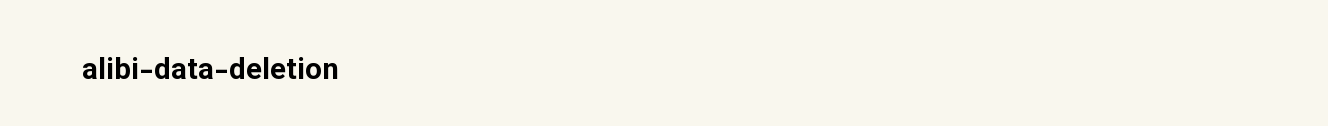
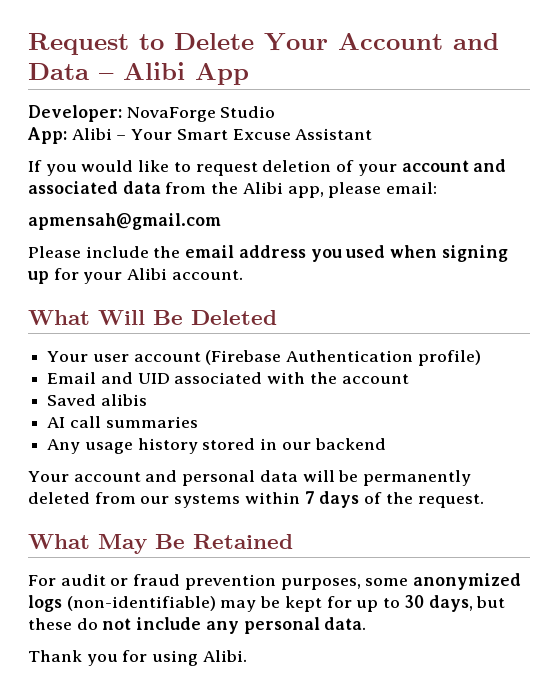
- alibi-data-deletion
+ Request to Delete Your Account and Data – Alibi App
+ Developer: NovaForge Studio
+ App: Alibi – Your Smart Excuse Assistant
+ If you would like to request deletion of your account and associated data from the Alibi app, please email:
+ apmensah@gmail.com
+ Please include the email address you used when signing up for your Alibi account.
+ What Will Be Deleted
+ Your user account (Firebase Authentication profile)
+ Email and UID associated with the account
+ Saved alibis
+ AI call summaries
+ Any usage history stored in our backend
+ Your account and personal data will be permanently deleted from our systems within 7 days of the request.
+ What May Be Retained
+ For audit or fraud prevention purposes, some anonymized logs (non-identifiable) may be kept for up to 30 days, but these do not include any personal data.
+ Thank you for using Alibi.

